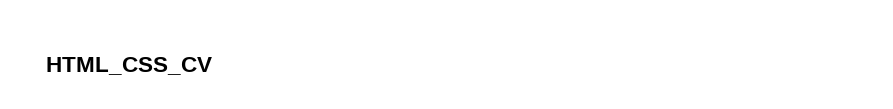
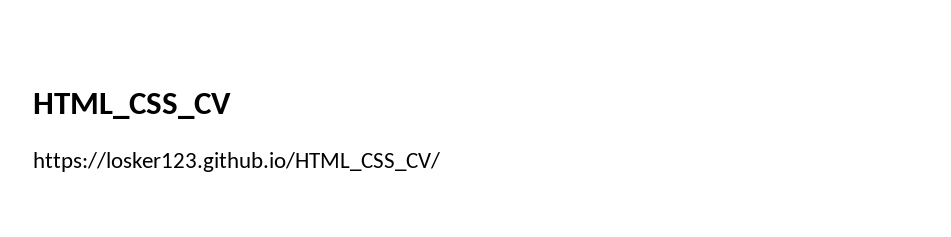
+ https://losker123.github.io/HTML_CSS_CV/

